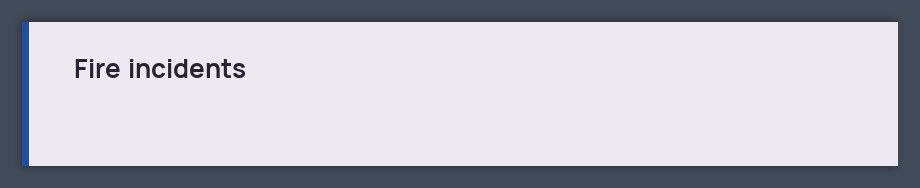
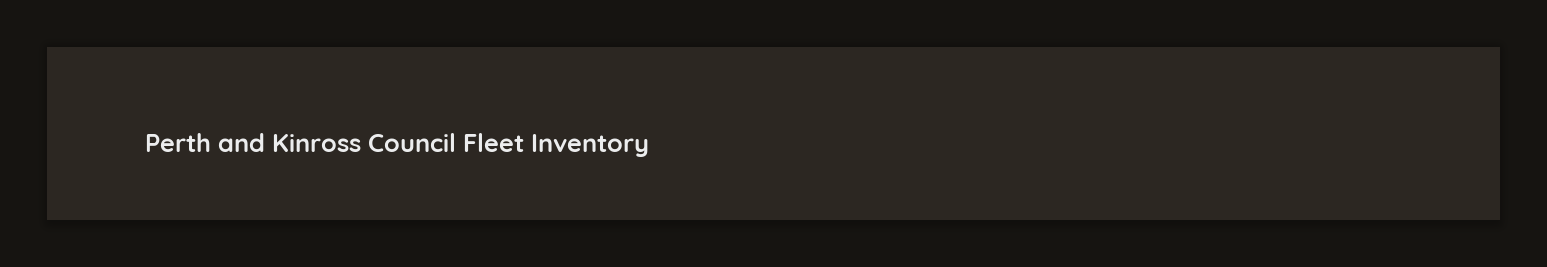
- Fire incidents
+ Perth and Kinross Council Fleet Inventory

